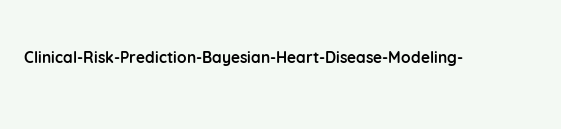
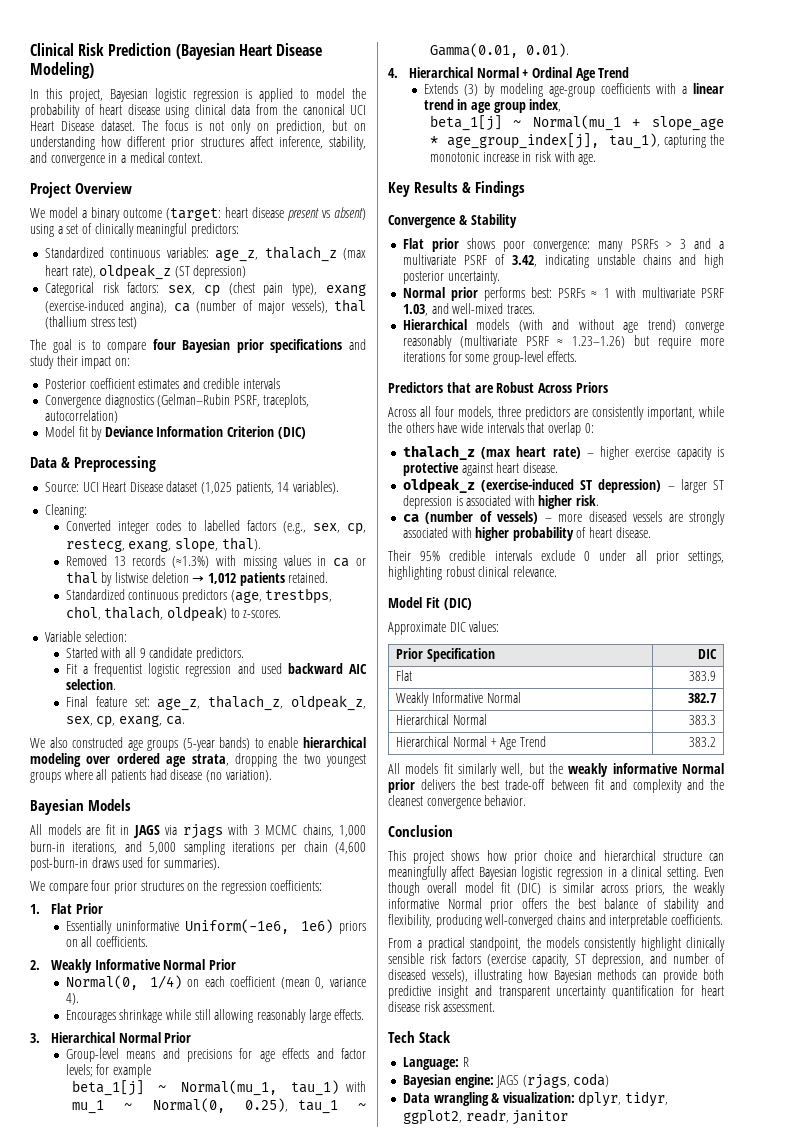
- Clinical-Risk-Prediction-Bayesian-Heart-Disease-Modeling-
+ Clinical Risk Prediction (Bayesian Heart Disease Modeling)
+ In this project, Bayesian logistic regression is applied to model the probability of heart disease using clinical data from the canonical UCI Heart Disease dataset. The focus is not only on prediction, but on understanding how different prior structures affect inference, stability, and convergence in a medical context.
+ Project Overview
+ We model a binary outcome (target: heart disease present vs absent) using a set of clinically meaningful predictors:
+ Standardized continuous variables: age_z, thalach_z (max heart rate), oldpeak_z (ST depression)
+ Categorical risk factors: sex, cp (chest pain type), exang (exercise-induced angina), ca (number of major vessels), thal (thallium stress test)
+ The goal is to compare four Bayesian prior specifications and study their impact on:
+ Posterior coefficient estimates and credible intervals
+ Convergence diagnostics (Gelman–Rubin PSRF, traceplots, autocorrelation)
+ Model fit by Deviance Information Criterion (DIC)
+ Data & Preprocessing
+ Source: UCI Heart Disease dataset (1,025 patients, 14 variables).
+ Cleaning:
+ Converted integer codes to labelled factors (e.g., sex, cp, restecg, exang, slope, thal).
+ Removed 13 records (≈1.3%) with missing values in ca or thal by listwise deletion → 1,012 patients retained.
+ Standardized continuous predictors (age, trestbps, chol, thalach, oldpeak) to z-scores.
+ Variable selection:
+ Started with all 9 candidate predictors.
+ Fit a frequentist logistic regression and used backward AIC selection.
+ Final feature set: age_z, thalach_z, oldpeak_z, sex, cp, exang, ca.
+ We also constructed age groups (5-year bands) to enable hierarchical modeling over ordered age strata, dropping the two youngest groups where all patients had disease (no variation).
+ Bayesian Models
+ All models are fit in JAGS via rjags with 3 MCMC chains, 1,000 burn-in iterations, and 5,000 sampling iterations per chain (4,600 post-burn-in draws used for summaries).
+ We compare four prior structures on the regression coefficients:
+ 1. Flat Prior
+ Essentially uninformative Uniform(-1e6, 1e6) priors on all coefficients.
+ 2. Weakly Informative Normal Prior
+ Normal(0, 1/4) on each coefficient (mean 0, variance 4).
+ Encourages shrinkage while still allowing reasonably large effects.
+ 3. Hierarchical Normal Prior
+ Group-level means and precisions for age effects and factor levels; for example
+ beta_1[j] ~ Normal(mu_1, tau_1) with mu_1 ~ Normal(0, 0.25), tau_1 ~ Gamma(0.01, 0.01).
+ 4. Hierarchical Normal + Ordinal Age Trend
+ Extends (3) by modeling age-group coefficients with a linear trend in age group index,
+ beta_1[j] ~ Normal(mu_1 + slope_age * age_group_index[j], tau_1), capturing the monotonic increase in risk with age.
+ Key Results & Findings
+ Convergence & Stability
+ Flat prior shows poor convergence: many PSRFs > 3 and a multivariate PSRF of 3.42, indicating unstable chains and high posterior uncertainty.
+ Normal prior performs best: PSRFs ≈ 1 with multivariate PSRF 1.03, and well-mixed traces.
+ Hierarchical models (with and without age trend) converge reasonably (multivariate PSRF ≈ 1.23–1.26) but require more iterations for some group-level effects.
+ Predictors that are Robust Across Priors
+ Across all four models, three predictors are consistently important, while the others have wide intervals that overlap 0:
+ thalach_z (max heart rate) – higher exercise capacity is protective against heart disease.
+ oldpeak_z (exercise-induced ST depression) – larger ST depression is associated with higher risk.
+ ca (number of vessels) – more diseased vessels are strongly associated with higher probability of heart disease.
+ Their 95% credible intervals exclude 0 under all prior settings, highlighting robust clinical relevance.
+ Model Fit (DIC)
+ Approximate DIC values:
+ Prior Specification | DIC
+ Flat | 383.9
+ Weakly Informative Normal | 382.7
+ Hierarchical Normal | 383.3
+ Hierarchical Normal + Age Trend | 383.2
+ All models fit similarly well, but the weakly informative Normal prior delivers the best trade-off between fit and complexity and the cleanest convergence behavior.
+ Conclusion
+ This project shows how prior choice and hierarchical structure can meaningfully affect Bayesian logistic regression in a clinical setting. Even though overall model fit (DIC) is similar across priors, the weakly informative Normal prior offers the best balance of stability and flexibility, producing well-converged chains and interpretable coefficients.
+ From a practical standpoint, the models consistently highlight clinically sensible risk factors (exercise capacity, ST depression, and number of diseased vessels), illustrating how Bayesian methods can provide both predictive insight and transparent uncertainty quantification for heart disease risk assessment.
+ Tech Stack
+ Language: R
+ Bayesian engine: JAGS (rjags, coda)
+ Data wrangling & visualization: dplyr, tidyr, ggplot2, readr, janitor

